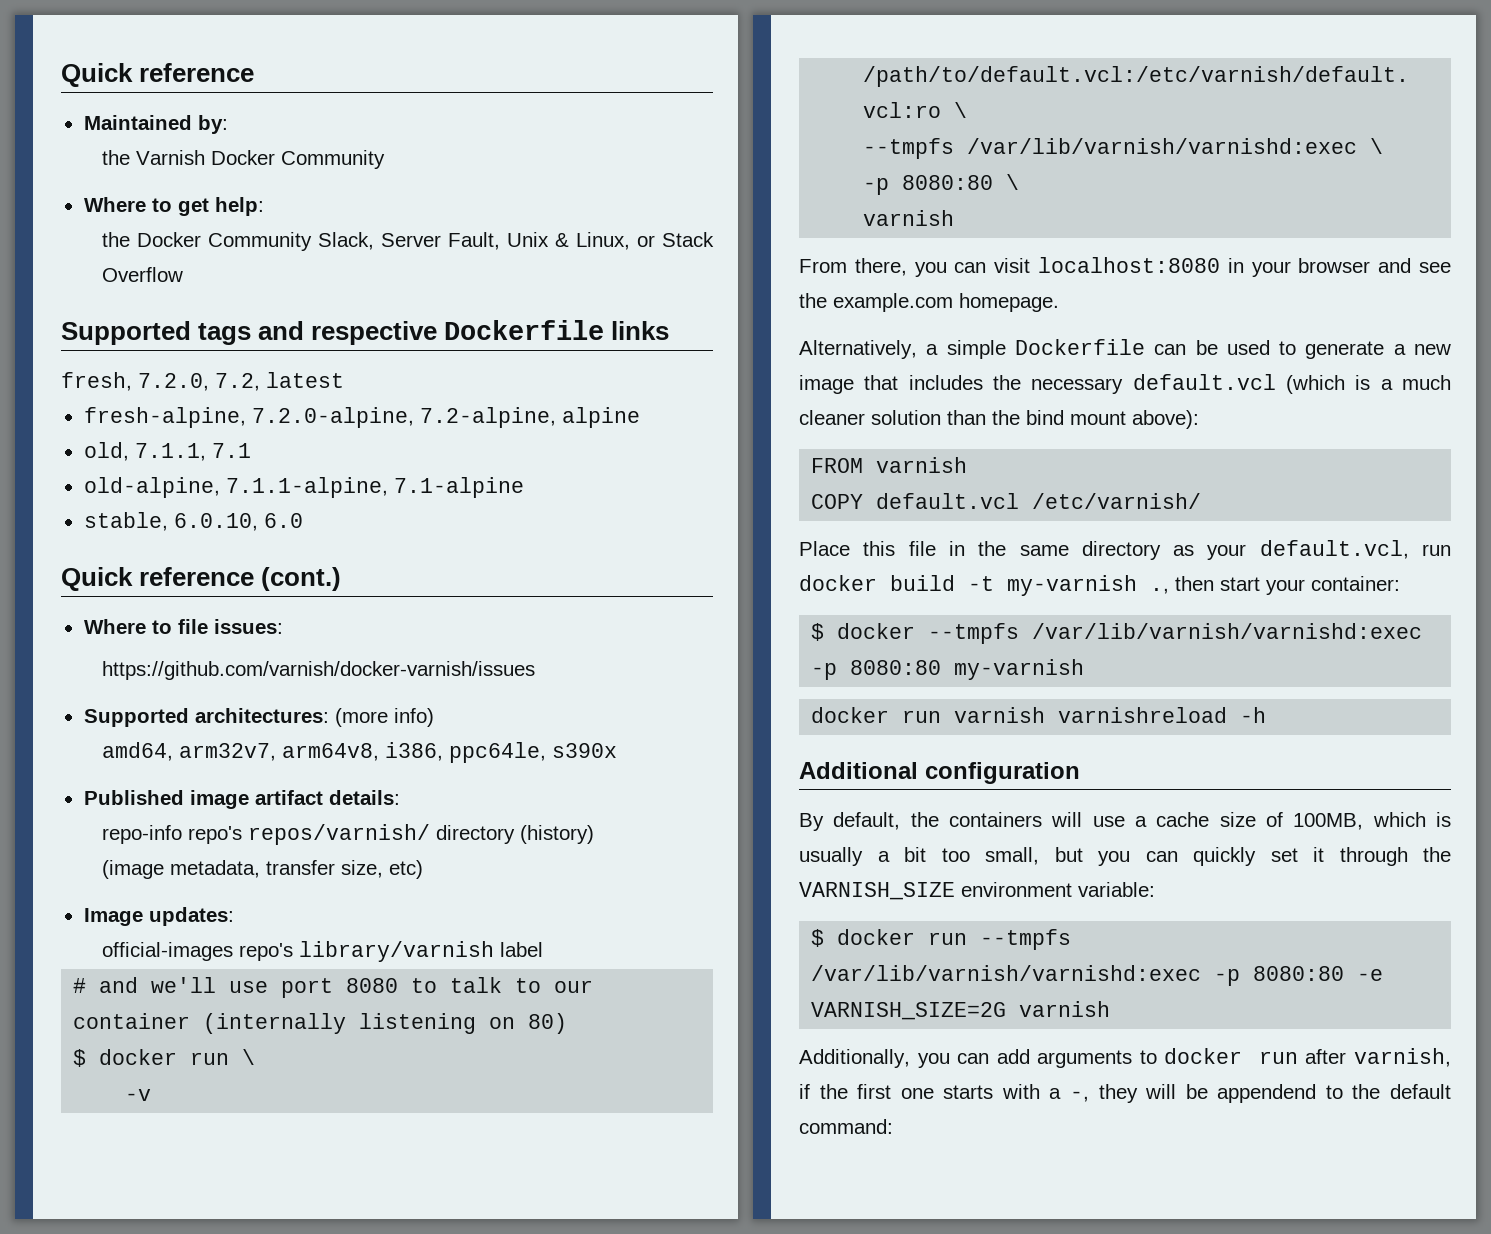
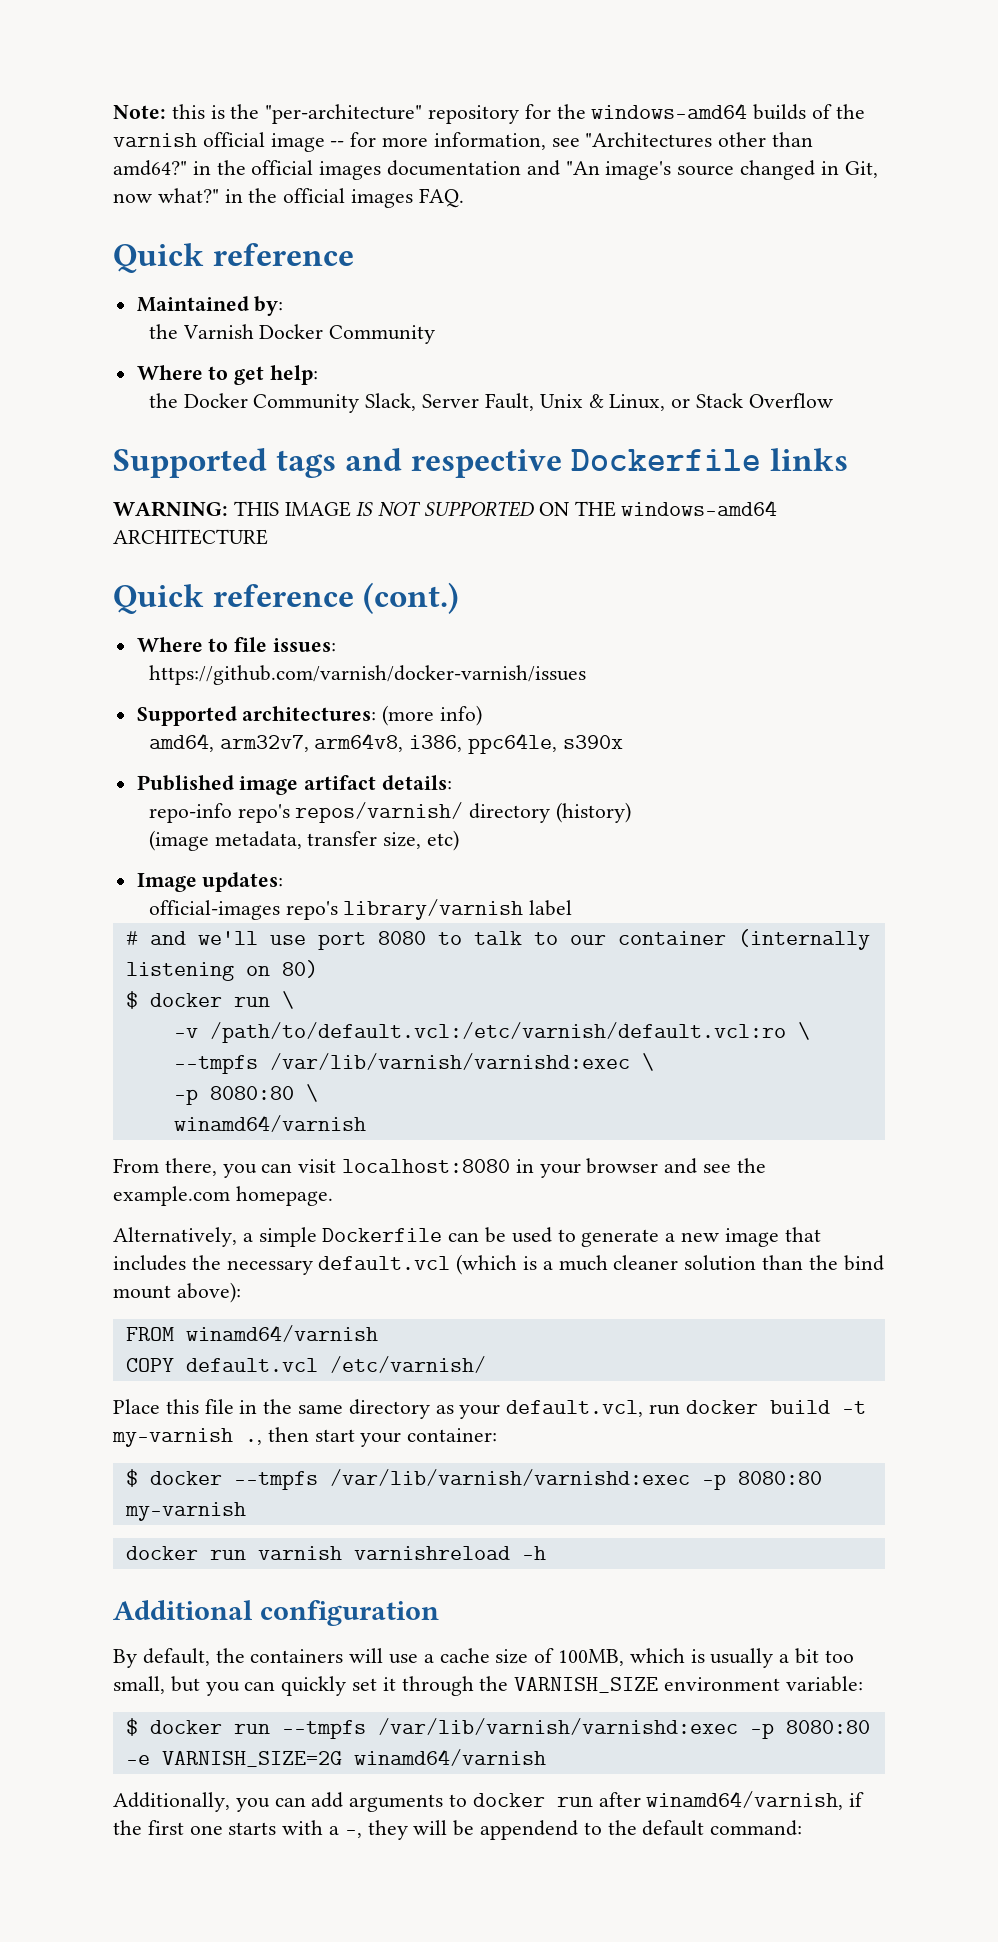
+ Note: this is the "per-architecture" repository for the windows-amd64 builds of the varnish official image -- for more information, see "Architectures other than amd64?" in the official images documentation and "An image's source changed in Git, now what?" in the official images FAQ.
- fresh, 7.2.0, 7.2, latest
- fresh-alpine, 7.2.0-alpine, 7.2-alpine, alpine
- old, 7.1.1, 7.1
- old-alpine, 7.1.1-alpine, 7.1-alpine
- stable, 6.0.10, 6.0
+ WARNING: THIS IMAGE IS NOT SUPPORTED ON THE windows-amd64 ARCHITECTURE
  -p 8080:80 \
- varnish
+ winamd64/varnish
- FROM varnish
+ FROM winamd64/varnish
- $ docker run --tmpfs /var/lib/varnish/varnishd:exec -p 8080:80 -e VARNISH_SIZE=2G varnish
+ $ docker run --tmpfs /var/lib/varnish/varnishd:exec -p 8080:80 -e VARNISH_SIZE=2G winamd64/varnish
- Additionally, you can add arguments to docker run after varnish, if the first one starts with a -, they will be appendend to the default command:
+ Additionally, you can add arguments to docker run after winamd64/varnish, if the first one starts with a -, they will be appendend to the default command:

